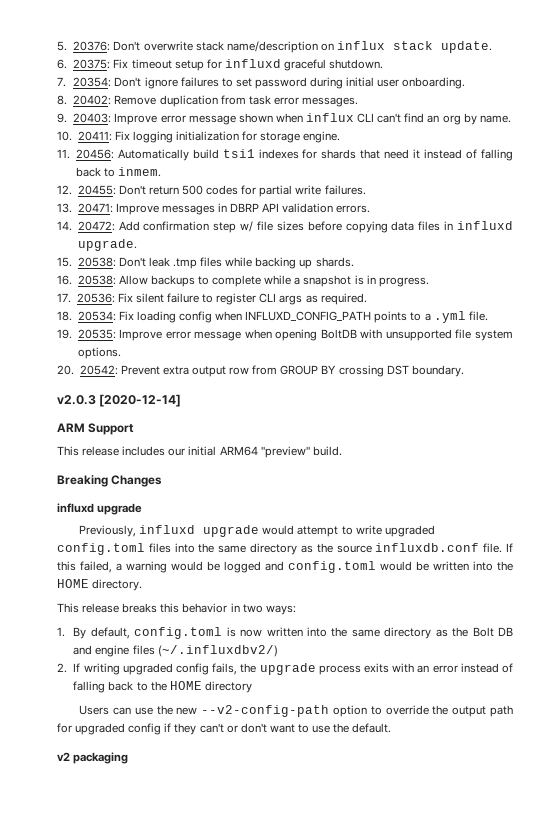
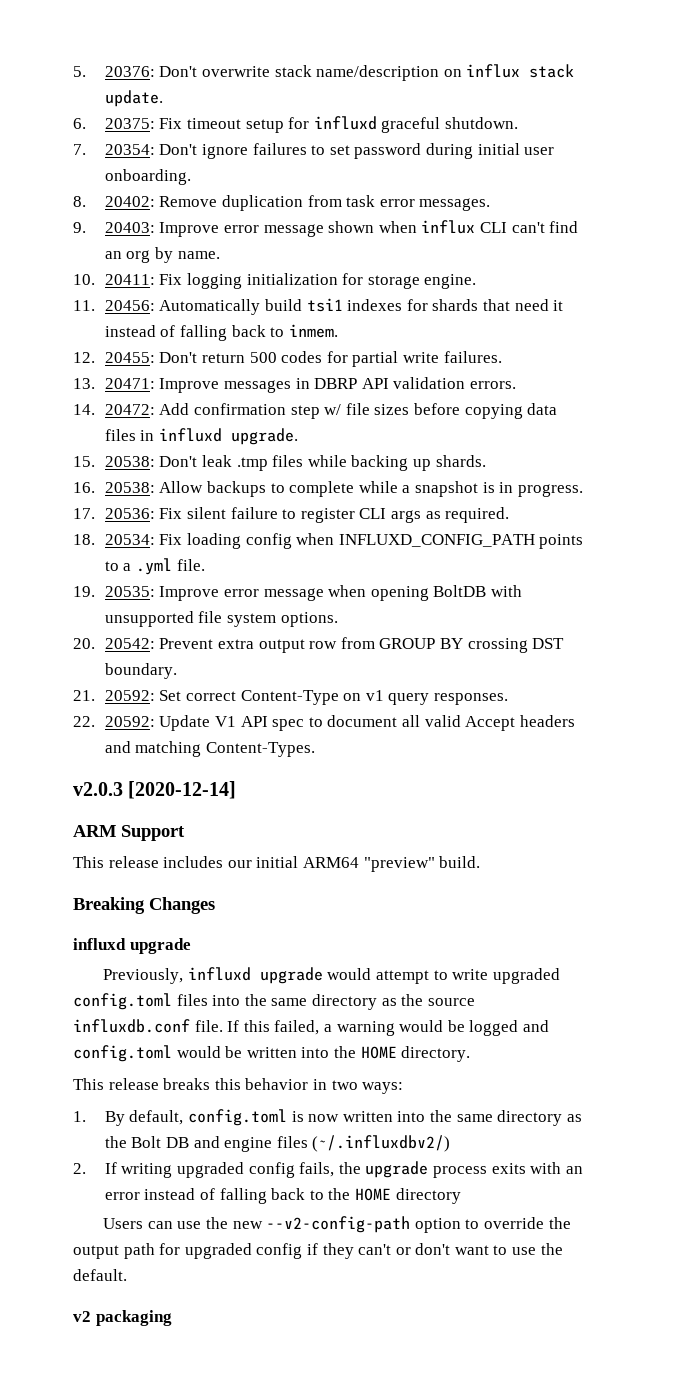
+ 21. 20592: Set correct Content-Type on v1 query responses.
+ 22. 20592: Update V1 API spec to document all valid Accept headers and matching Content-Types.

